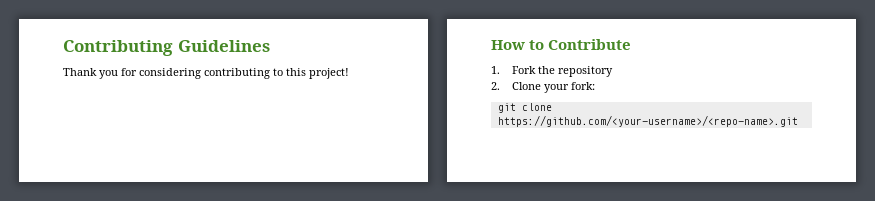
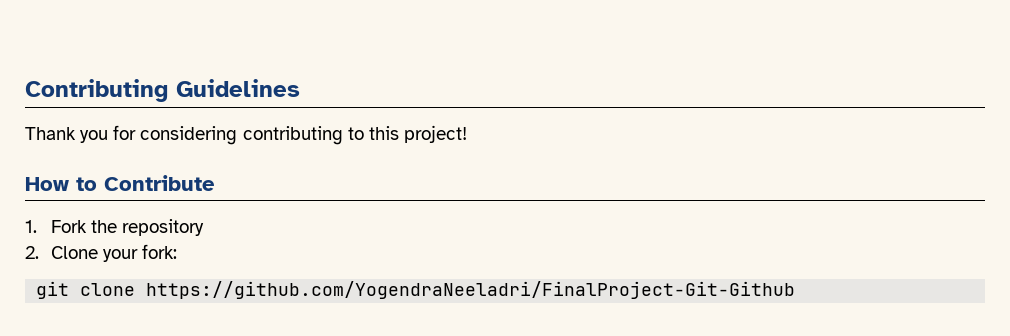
- git clone https://github.com/<your-username>/<repo-name>.git
+ git clone https://github.com/YogendraNeeladri/FinalProject-Git-Github

